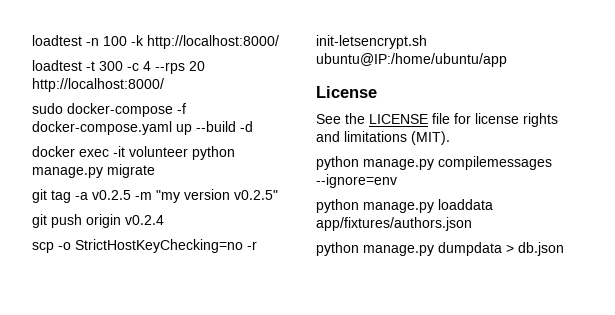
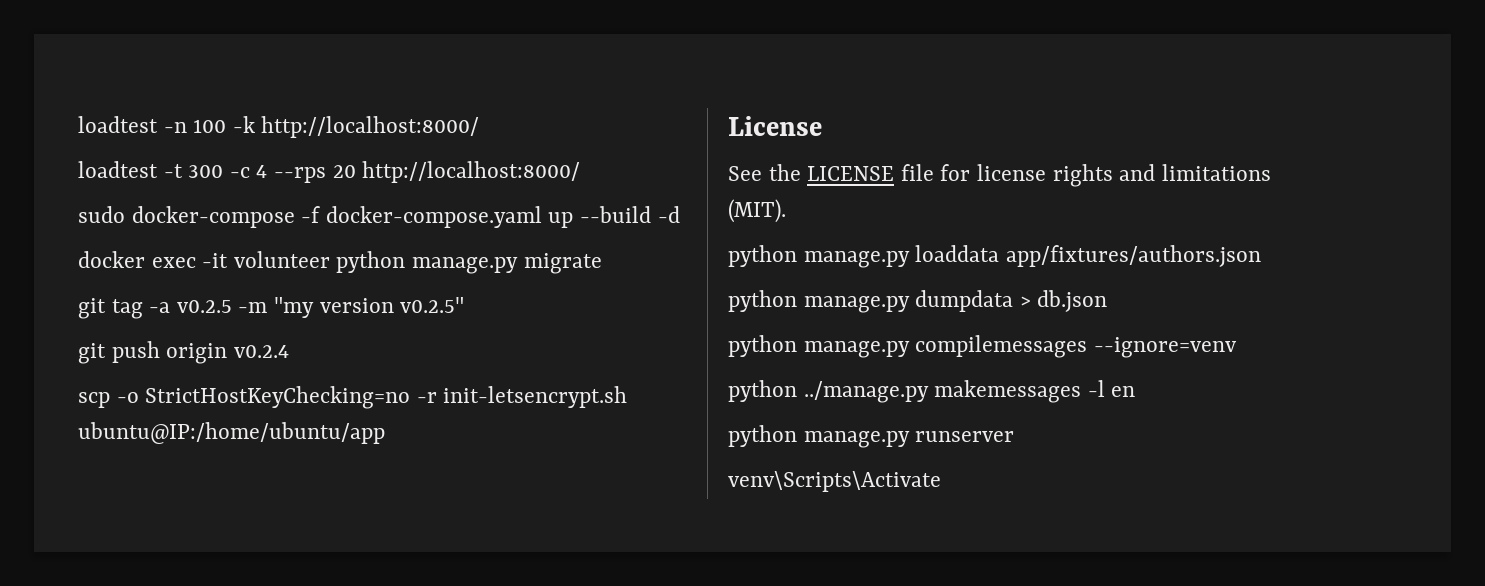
- python manage.py compilemessages --ignore=env
+ python manage.py compilemessages --ignore=venv
+ python ../manage.py makemessages -l en
+ python manage.py runserver
+ venv\Scripts\Activate

